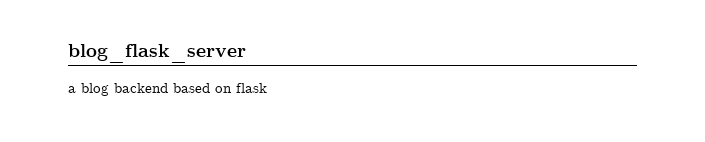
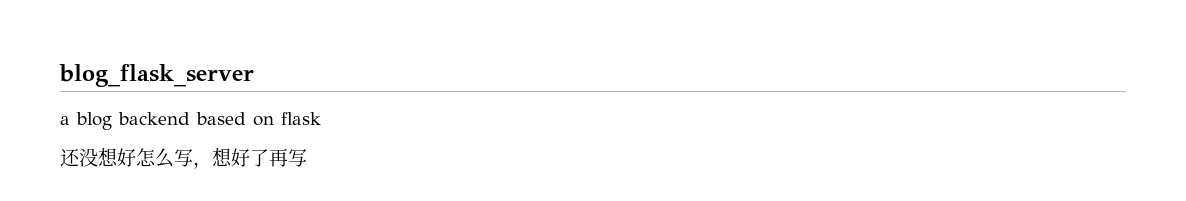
+ 还没想好怎么写，想好了再写

